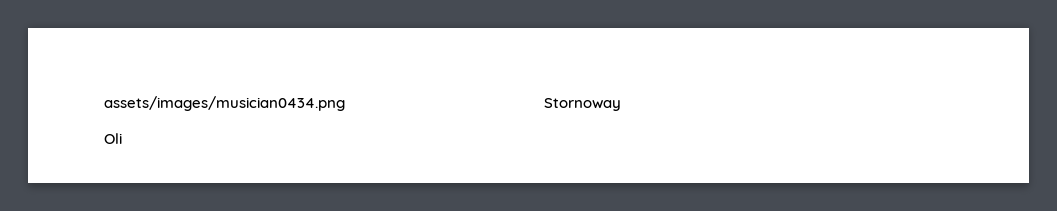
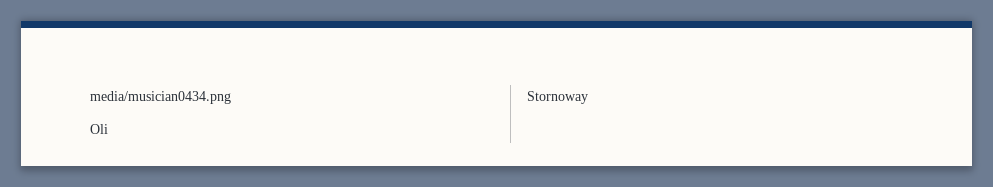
- assets/images/musician0434.png
+ media/musician0434.png

